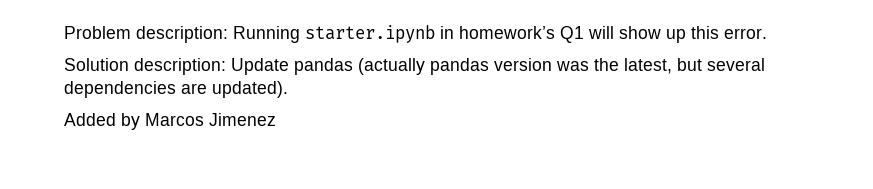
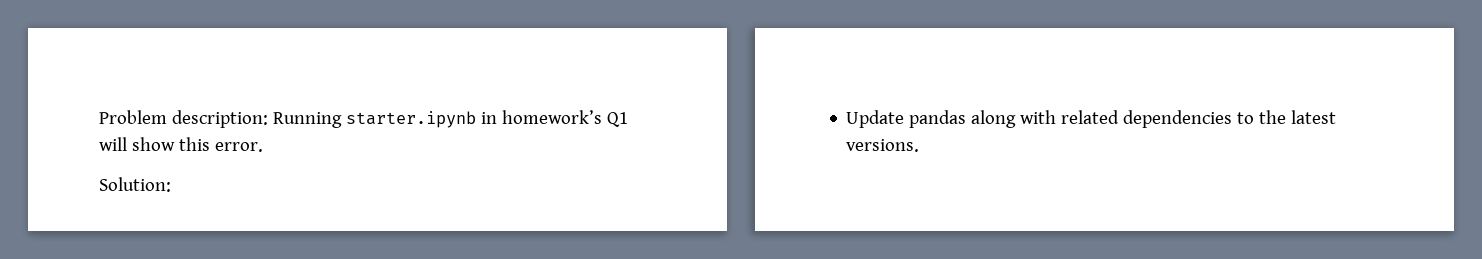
- Problem description: Running starter.ipynb in homework’s Q1 will show up this error.
+ Problem description: Running starter.ipynb in homework’s Q1 will show this error.
- Solution description: Update pandas (actually pandas version was the latest, but several dependencies are updated).
- Added by Marcos Jimenez
+ Solution:
+ Update pandas along with related dependencies to the latest versions.

